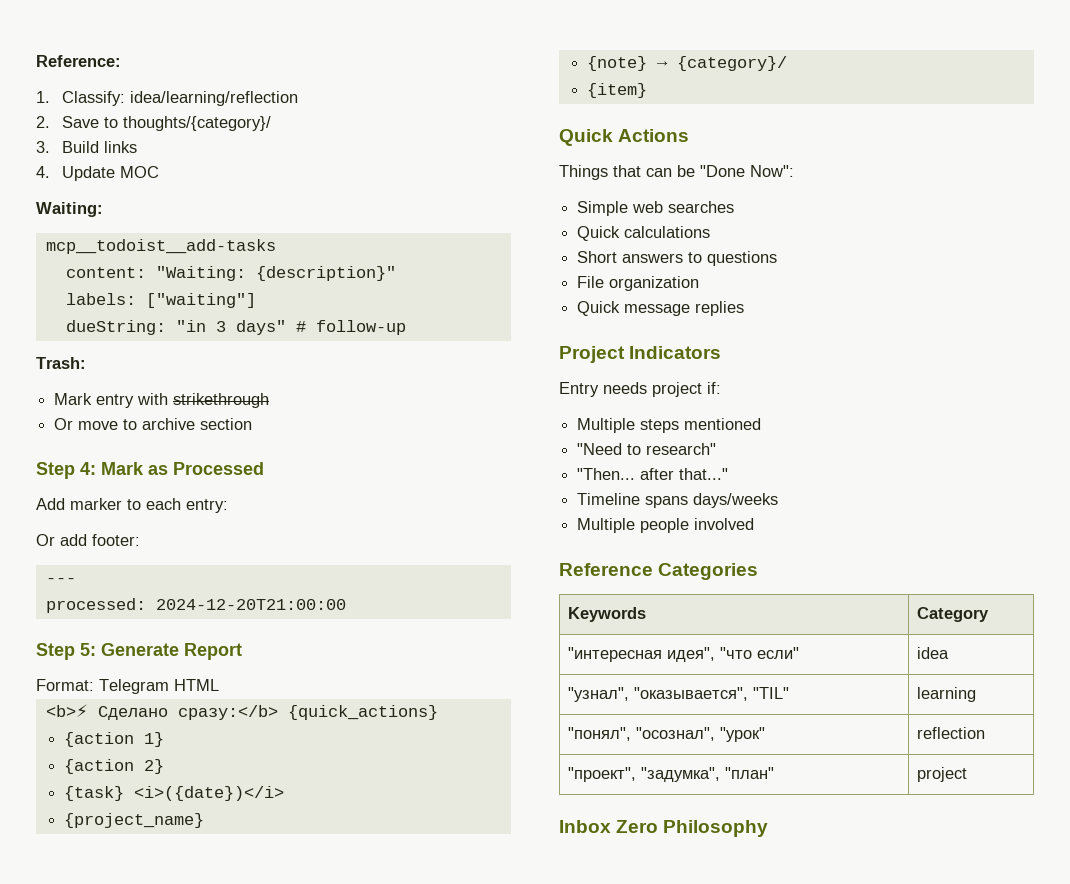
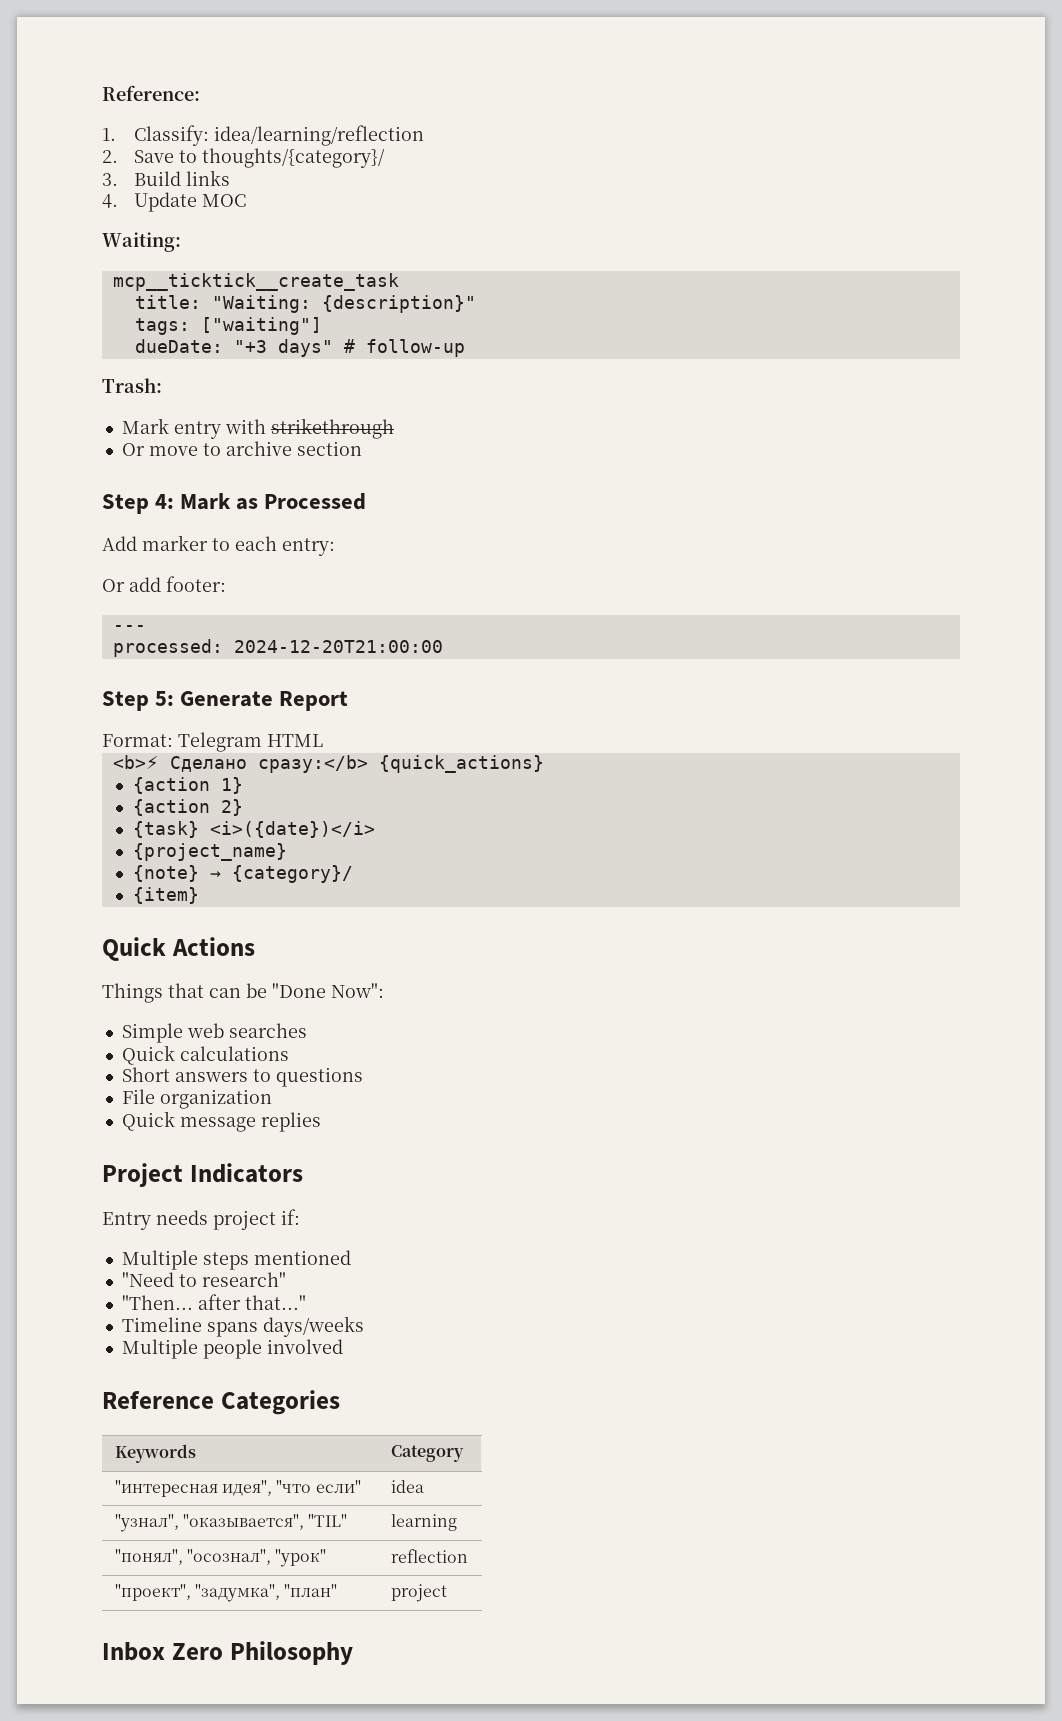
- mcp__todoist__add-tasks
- content: "Waiting: {description}"
+ mcp__ticktick__create_task
+ title: "Waiting: {description}"
- labels: ["waiting"]
+ tags: ["waiting"]
- dueString: "in 3 days" # follow-up
+ dueDate: "+3 days" # follow-up

